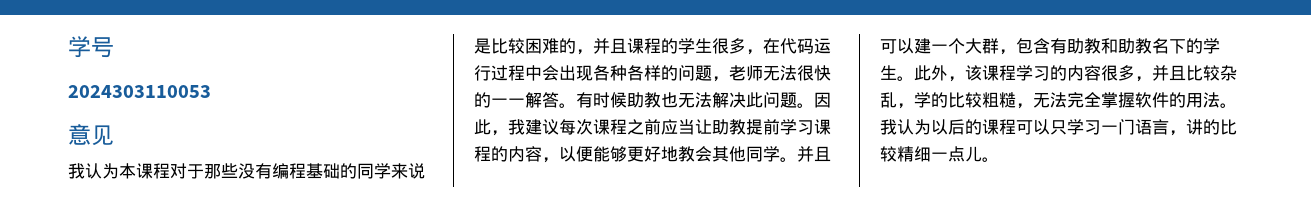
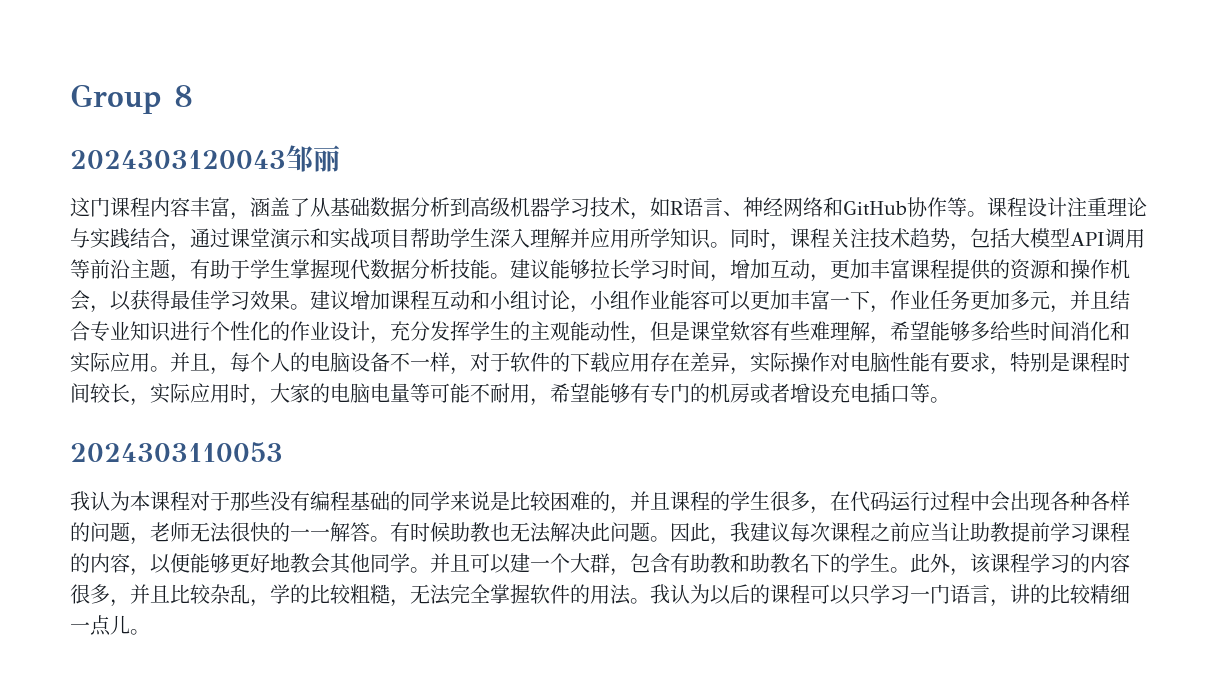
- 学号
+ Group 8
+ 2024303120043邹丽
+ 这门课程内容丰富，涵盖了从基础数据分析到高级机器学习技术，如R语言、神经网络和GitHub协作等。课程设计注重理论与实践结合，通过课堂演示和实战项目帮助学生深入理解并应用所学知识。同时，课程关注技术趋势，包括大模型API调用等前沿主题，有助于学生掌握现代数据分析技能。建议能够拉长学习时间，增加互动，更加丰富课程提供的资源和操作机会，以获得最佳学习效果。建议增加课程互动和小组讨论，小组作业能容可以更加丰富一下，作业任务更加多元，并且结合专业知识进行个性化的作业设计，充分发挥学生的主观能动性，但是课堂欸容有些难理解，希望能够多给些时间消化和实际应用。并且，每个人的电脑设备不一样，对于软件的下载应用存在差异，实际操作对电脑性能有要求，特别是课程时间较长，实际应用时，大家的电脑电量等可能不耐用，希望能够有专门的机房或者增设充电插口等。
- 意见

